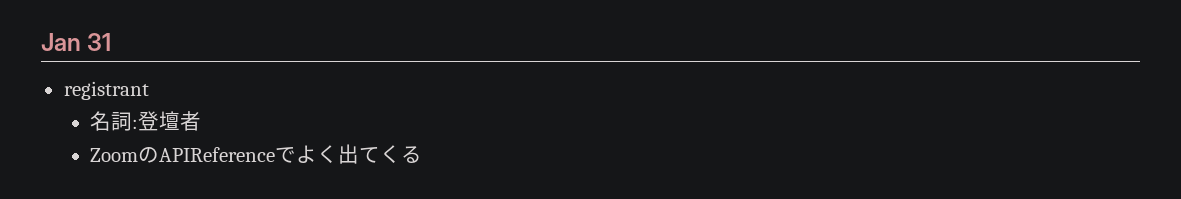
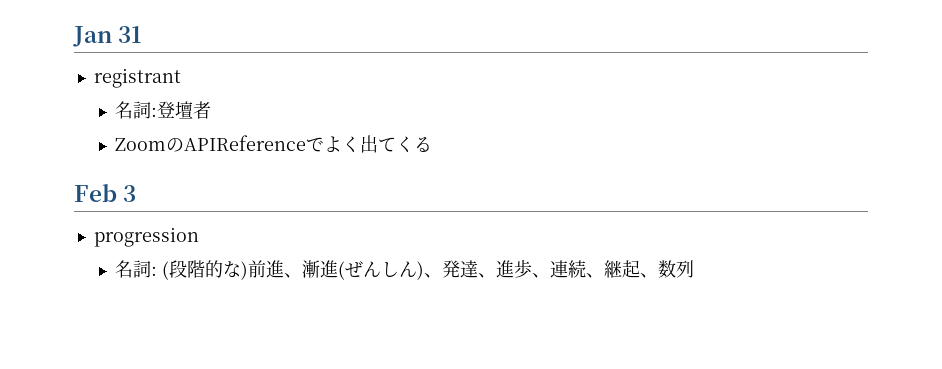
+ Feb 3
+ progression
+ 名詞: (段階的な)前進、漸進(ぜんしん)、発達、進歩、連続、継起、数列

